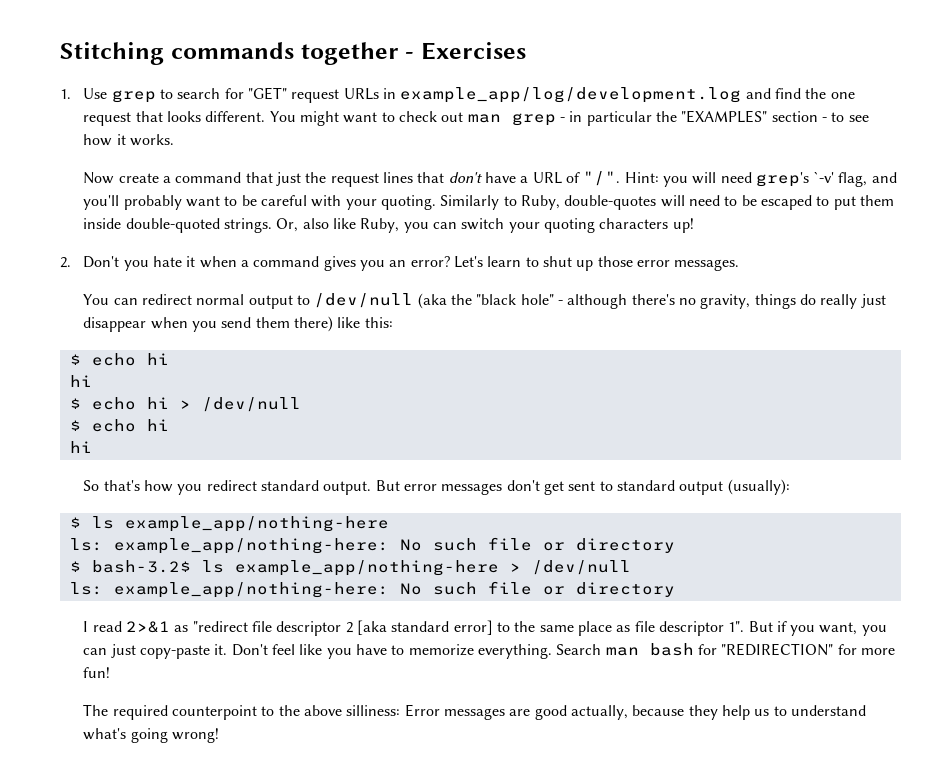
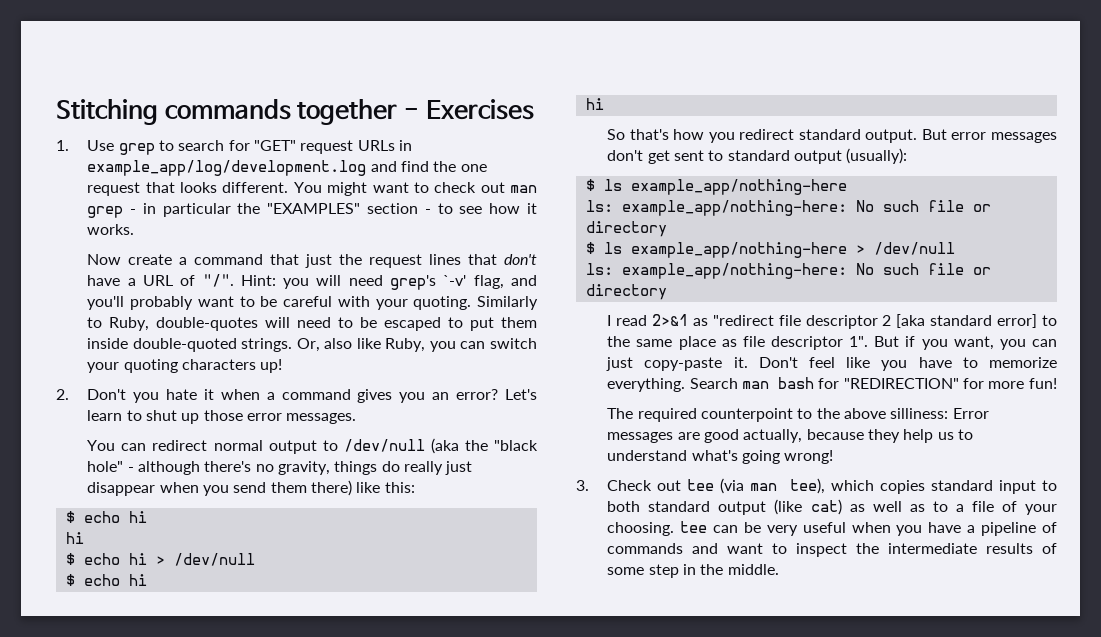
- $ bash-3.2$ ls example_app/nothing-here > /dev/null
+ $ ls example_app/nothing-here > /dev/null
+ 3. Check out tee (via man tee), which copies standard input to both standard output (like cat) as well as to a file of your choosing. tee can be very useful when you have a pipeline of commands and want to inspect the intermediate results of some step in the middle.

